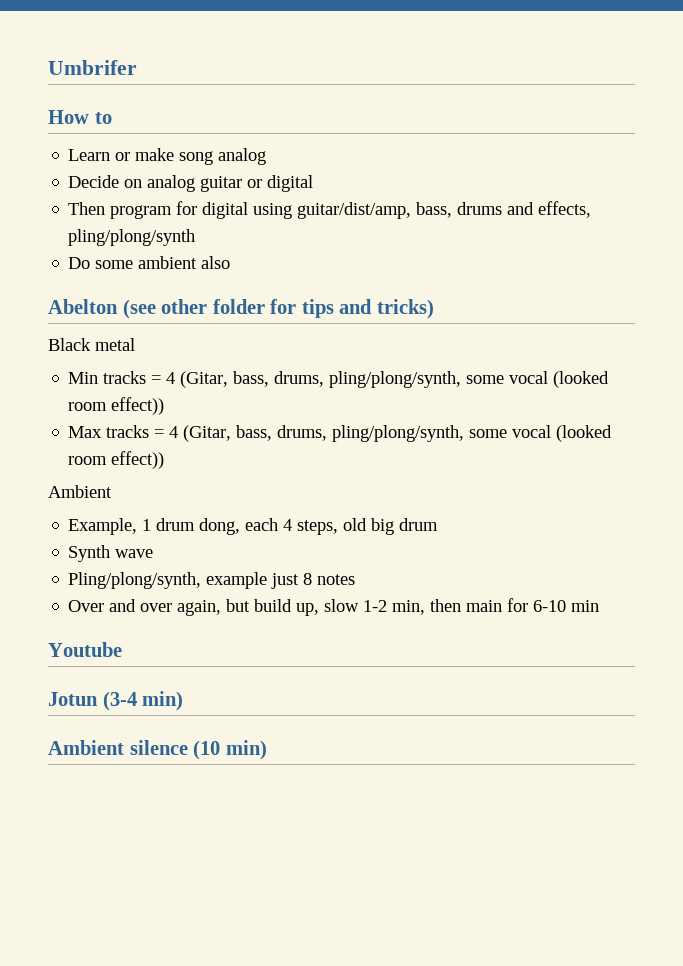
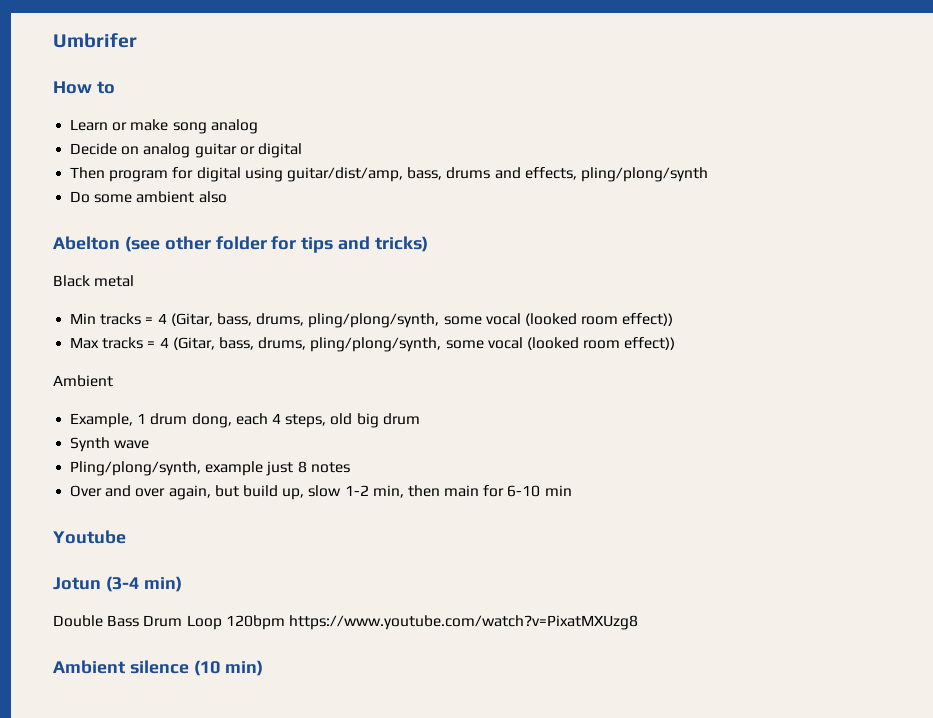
+ Double Bass Drum Loop 120bpm https://www.youtube.com/watch?v=PixatMXUzg8

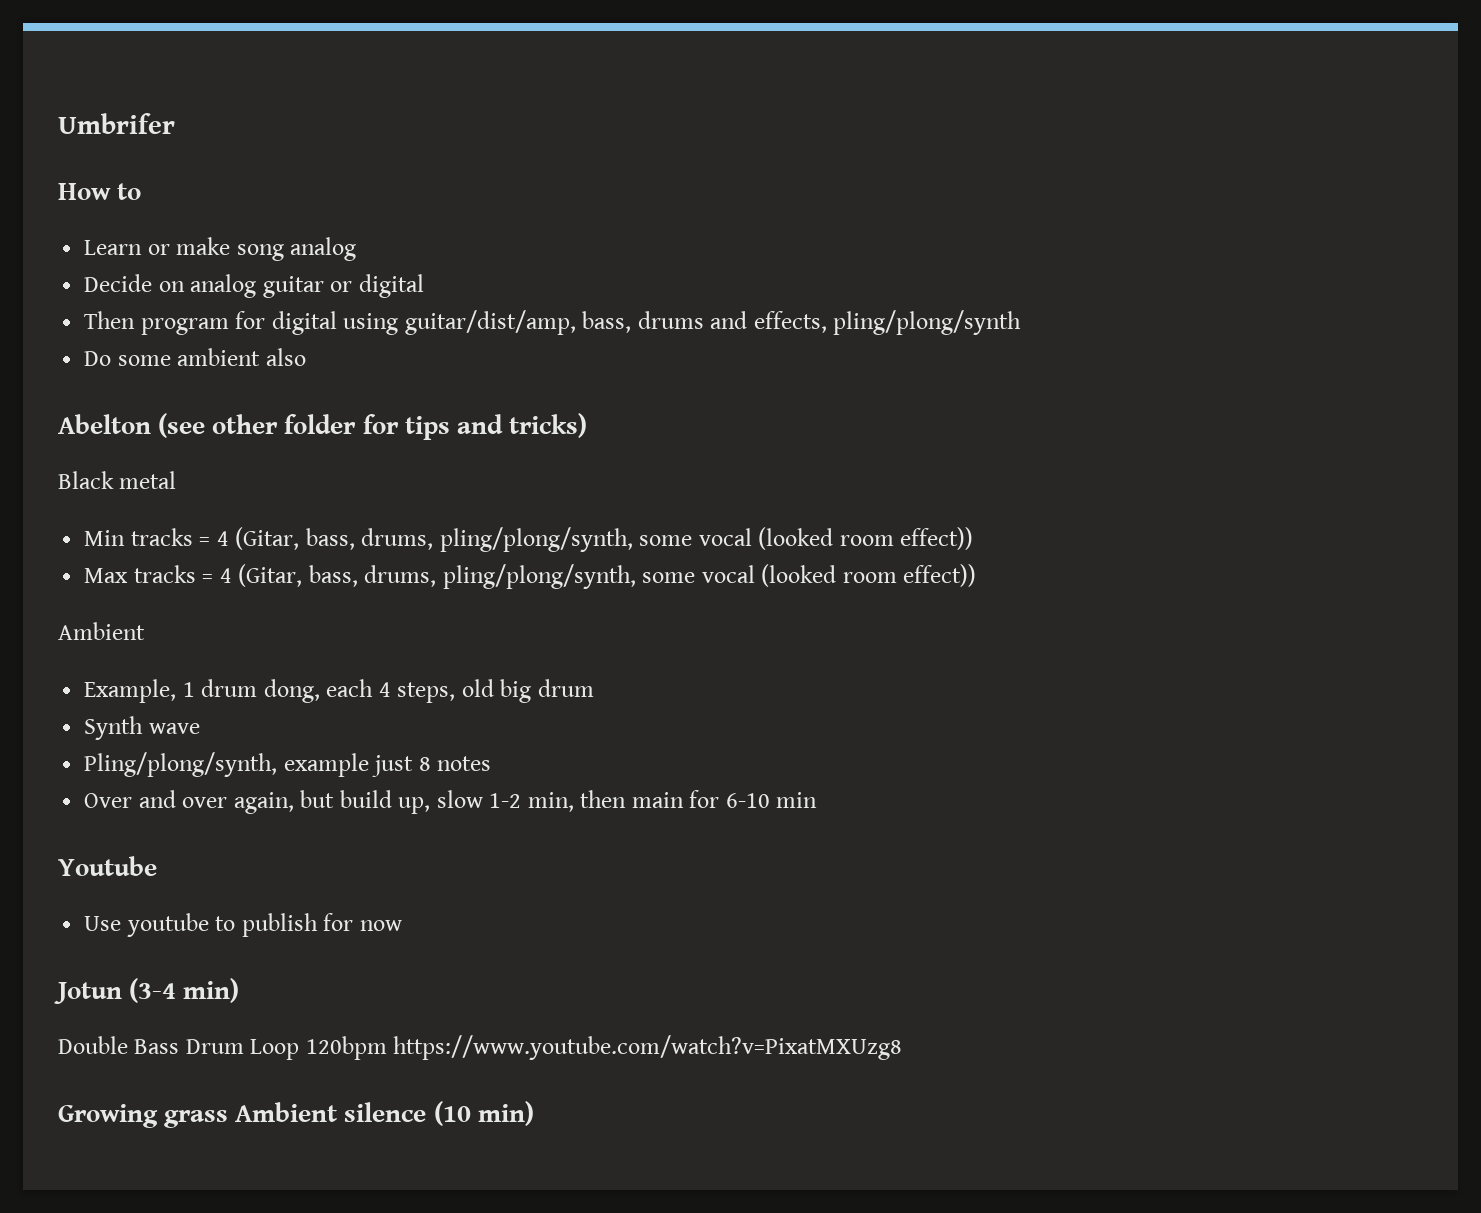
+ Use youtube to publish for now
- Ambient silence (10 min)
+ Growing grass Ambient silence (10 min)

